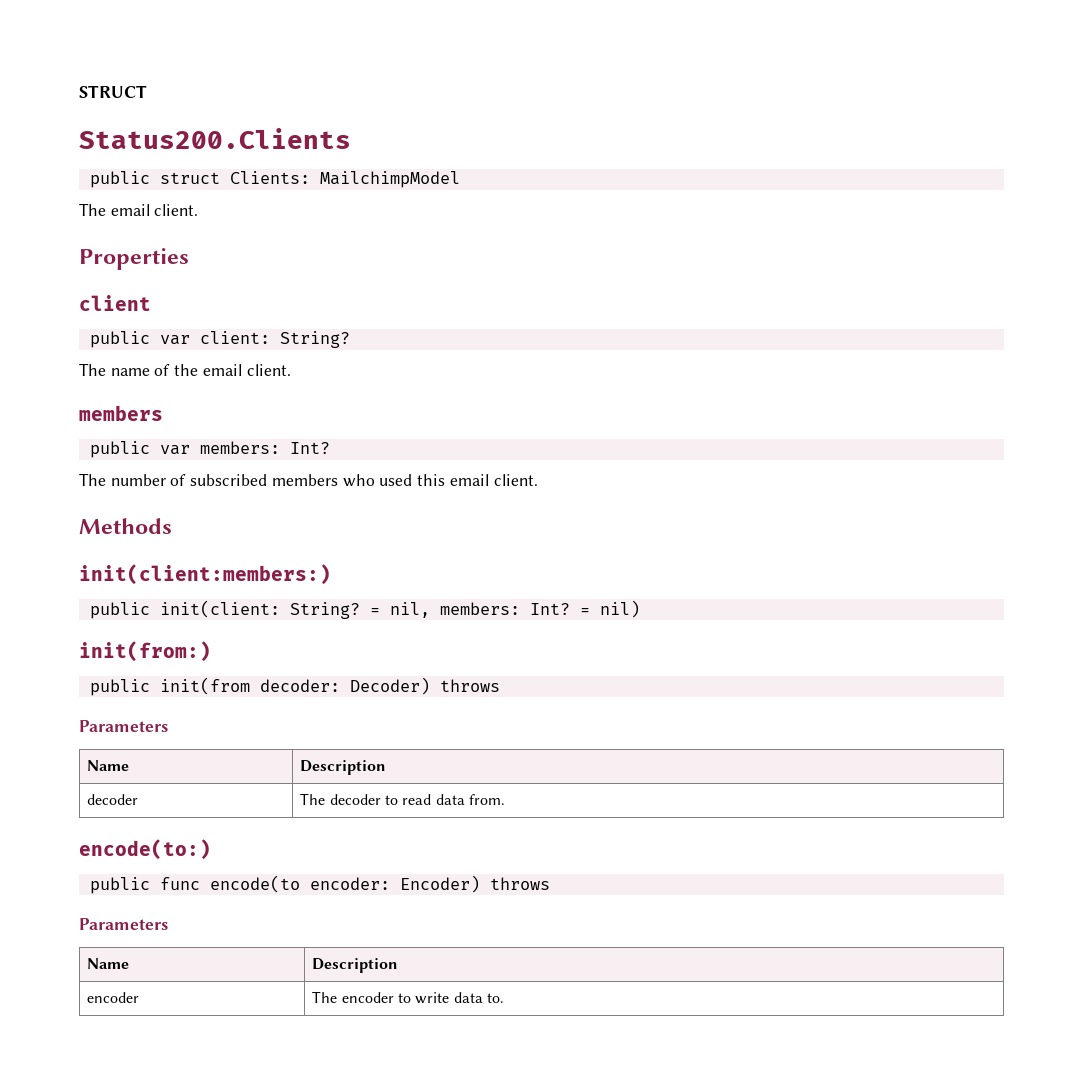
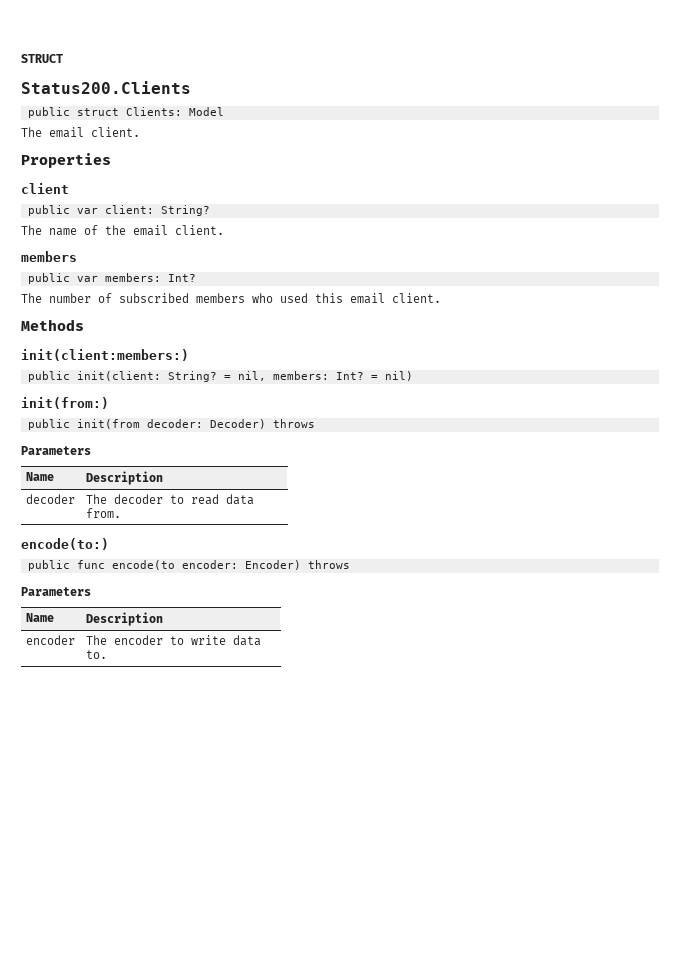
- public struct Clients: MailchimpModel
+ public struct Clients: Model

